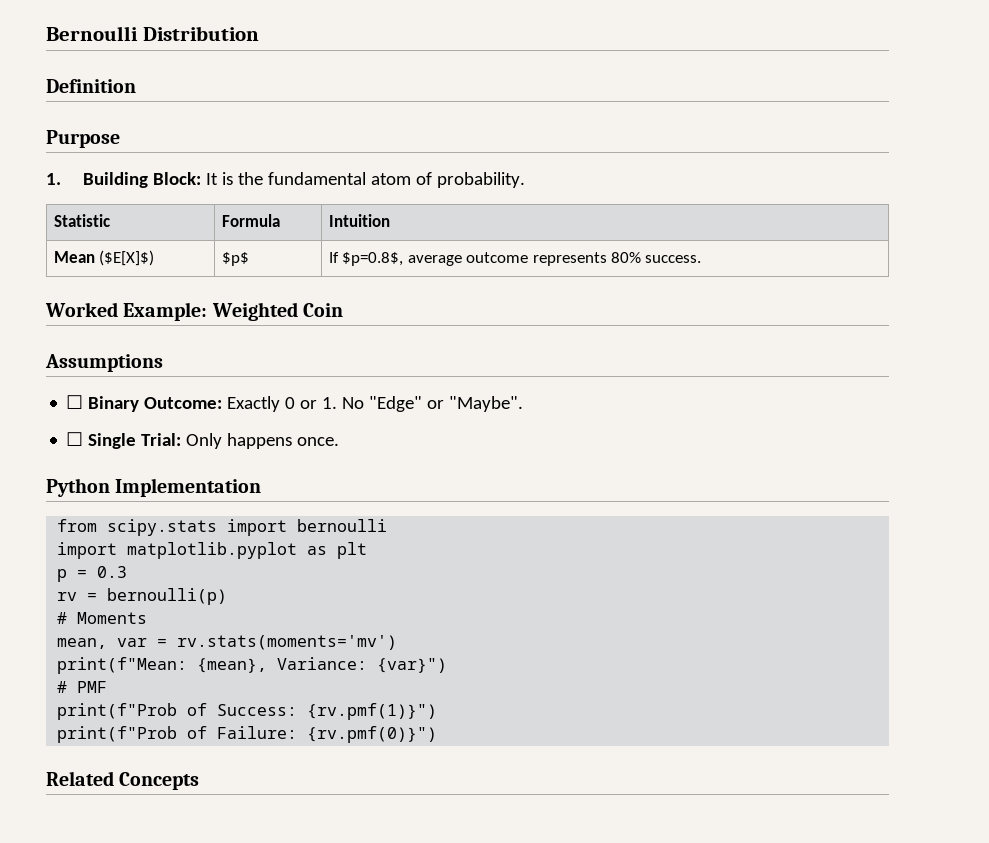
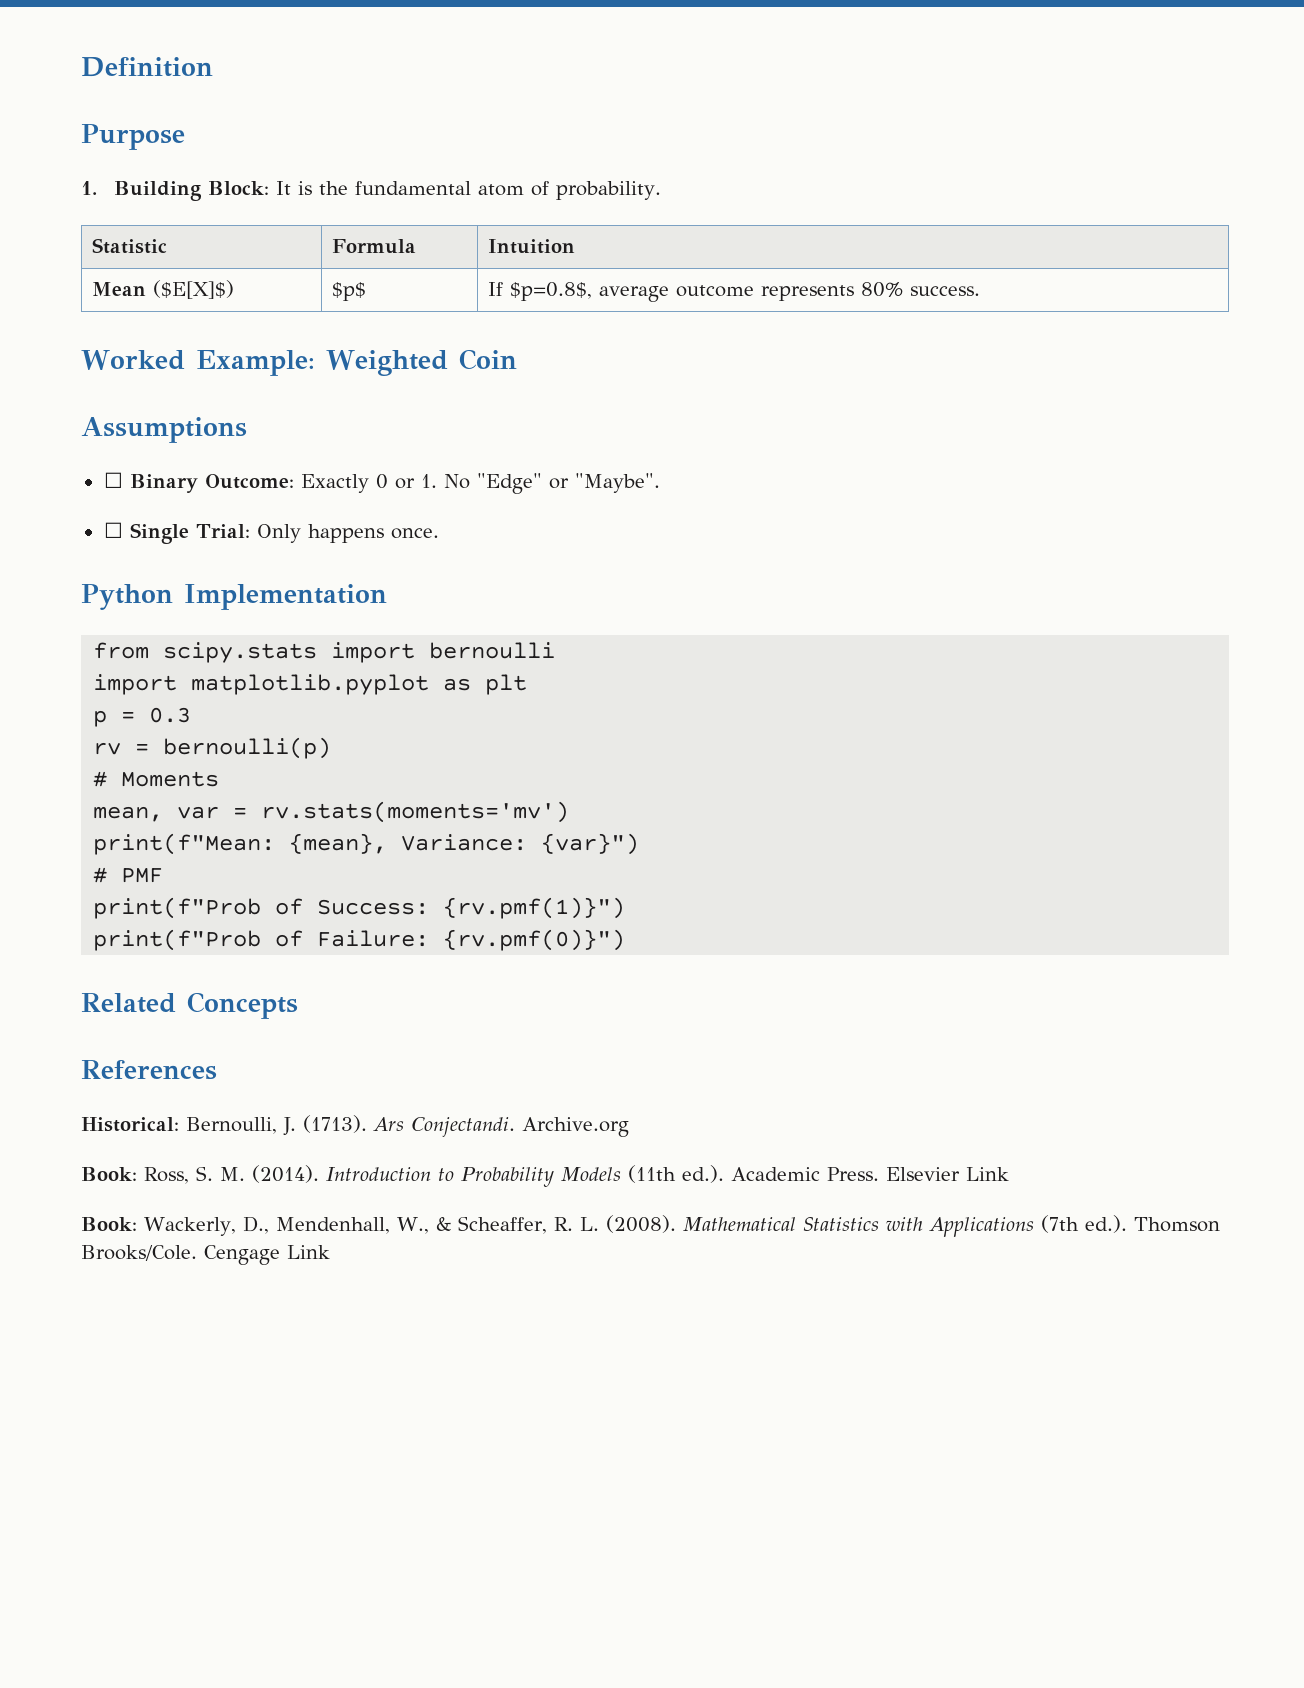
- Bernoulli Distribution
+ References
+ Historical: Bernoulli, J. (1713). Ars Conjectandi. Archive.org
+ Book: Ross, S. M. (2014). Introduction to Probability Models (11th ed.). Academic Press. Elsevier Link
+ Book: Wackerly, D., Mendenhall, W., & Scheaffer, R. L. (2008). Mathematical Statistics with Applications (7th ed.). Thomson Brooks/Cole. Cengage Link

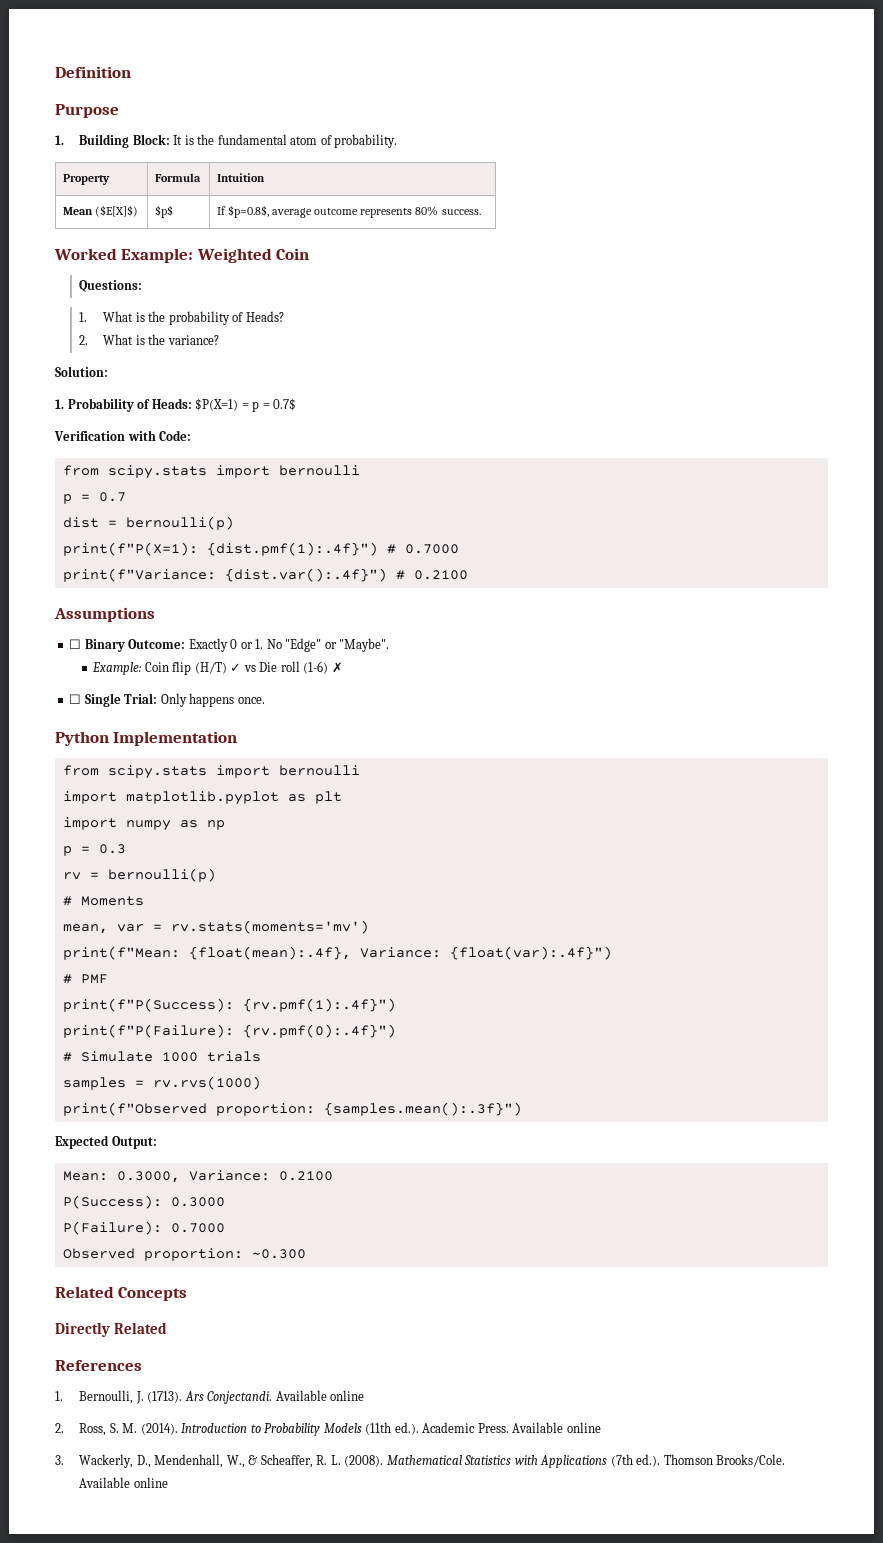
- Statistic | Formula | Intuition
+ Property | Formula | Intuition
+ Questions:
+ 1. What is the probability of Heads?
+ 2. What is the variance?
+ Solution:
+ 1. Probability of Heads: $P(X=1) = p = 0.7$
+ Verification with Code:
+ from scipy.stats import bernoulli
+ p = 0.7
+ dist = bernoulli(p)
+ print(f"P(X=1): {dist.pmf(1):.4f}") # 0.7000
+ print(f"Variance: {dist.var():.4f}") # 0.2100
+ Example: Coin flip (H/T) ✓ vs Die roll (1-6) ✗
+ import numpy as np
- print(f"Mean: {mean}, Variance: {var}")
+ print(f"Mean: {float(mean):.4f}, Variance: {float(var):.4f}")
- print(f"Prob of Success: {rv.pmf(1)}")
- print(f"Prob of Failure: {rv.pmf(0)}")
+ print(f"P(Success): {rv.pmf(1):.4f}")
+ print(f"P(Failure): {rv.pmf(0):.4f}")
+ # Simulate 1000 trials
+ samples = rv.rvs(1000)
+ print(f"Observed proportion: {samples.mean():.3f}")
+ Expected Output:
+ Mean: 0.3000, Variance: 0.2100
+ P(Success): 0.3000
+ P(Failure): 0.7000
+ Observed proportion: ~0.300
+ Directly Related
- Historical: Bernoulli, J. (1713).
+ 1. Bernoulli, J. (1713).
- Ars Conjectandi. Archive.org
- Book: Ross, S. M. (2014).
+ Ars Conjectandi. Available online
+ 2. Ross, S. M. (2014).
- Introduction to Probability Models (11th ed.). Academic Press. Elsevier Link
- Book: Wackerly, D., Mendenhall, W., & Scheaffer, R. L. (2008).
+ Introduction to Probability Models (11th ed.). Academic Press. Available online
+ 3. Wackerly, D., Mendenhall, W., & Scheaffer, R. L. (2008).
- Mathematical Statistics with Applications (7th ed.). Thomson Brooks/Cole. Cengage Link
+ Mathematical Statistics with Applications (7th ed.). Thomson Brooks/Cole. Available online

